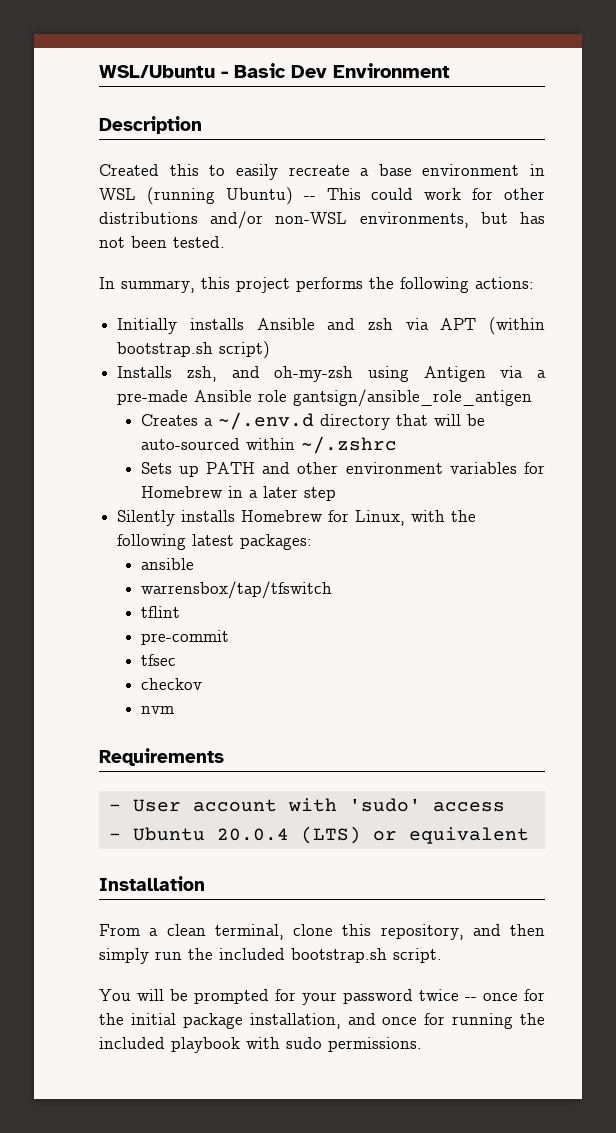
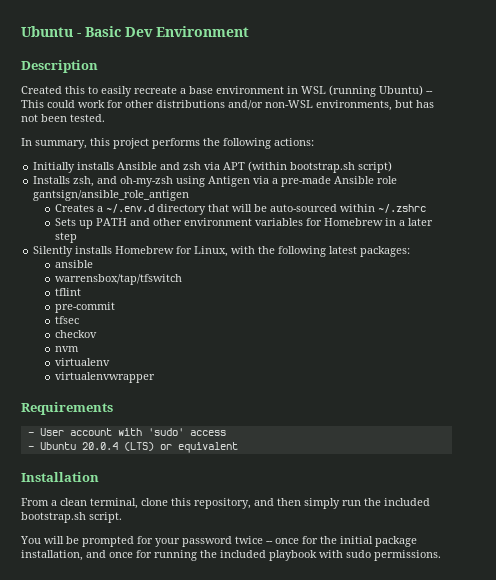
- WSL/Ubuntu - Basic Dev Environment
+ Ubuntu - Basic Dev Environment
+ virtualenv
+ virtualenvwrapper

